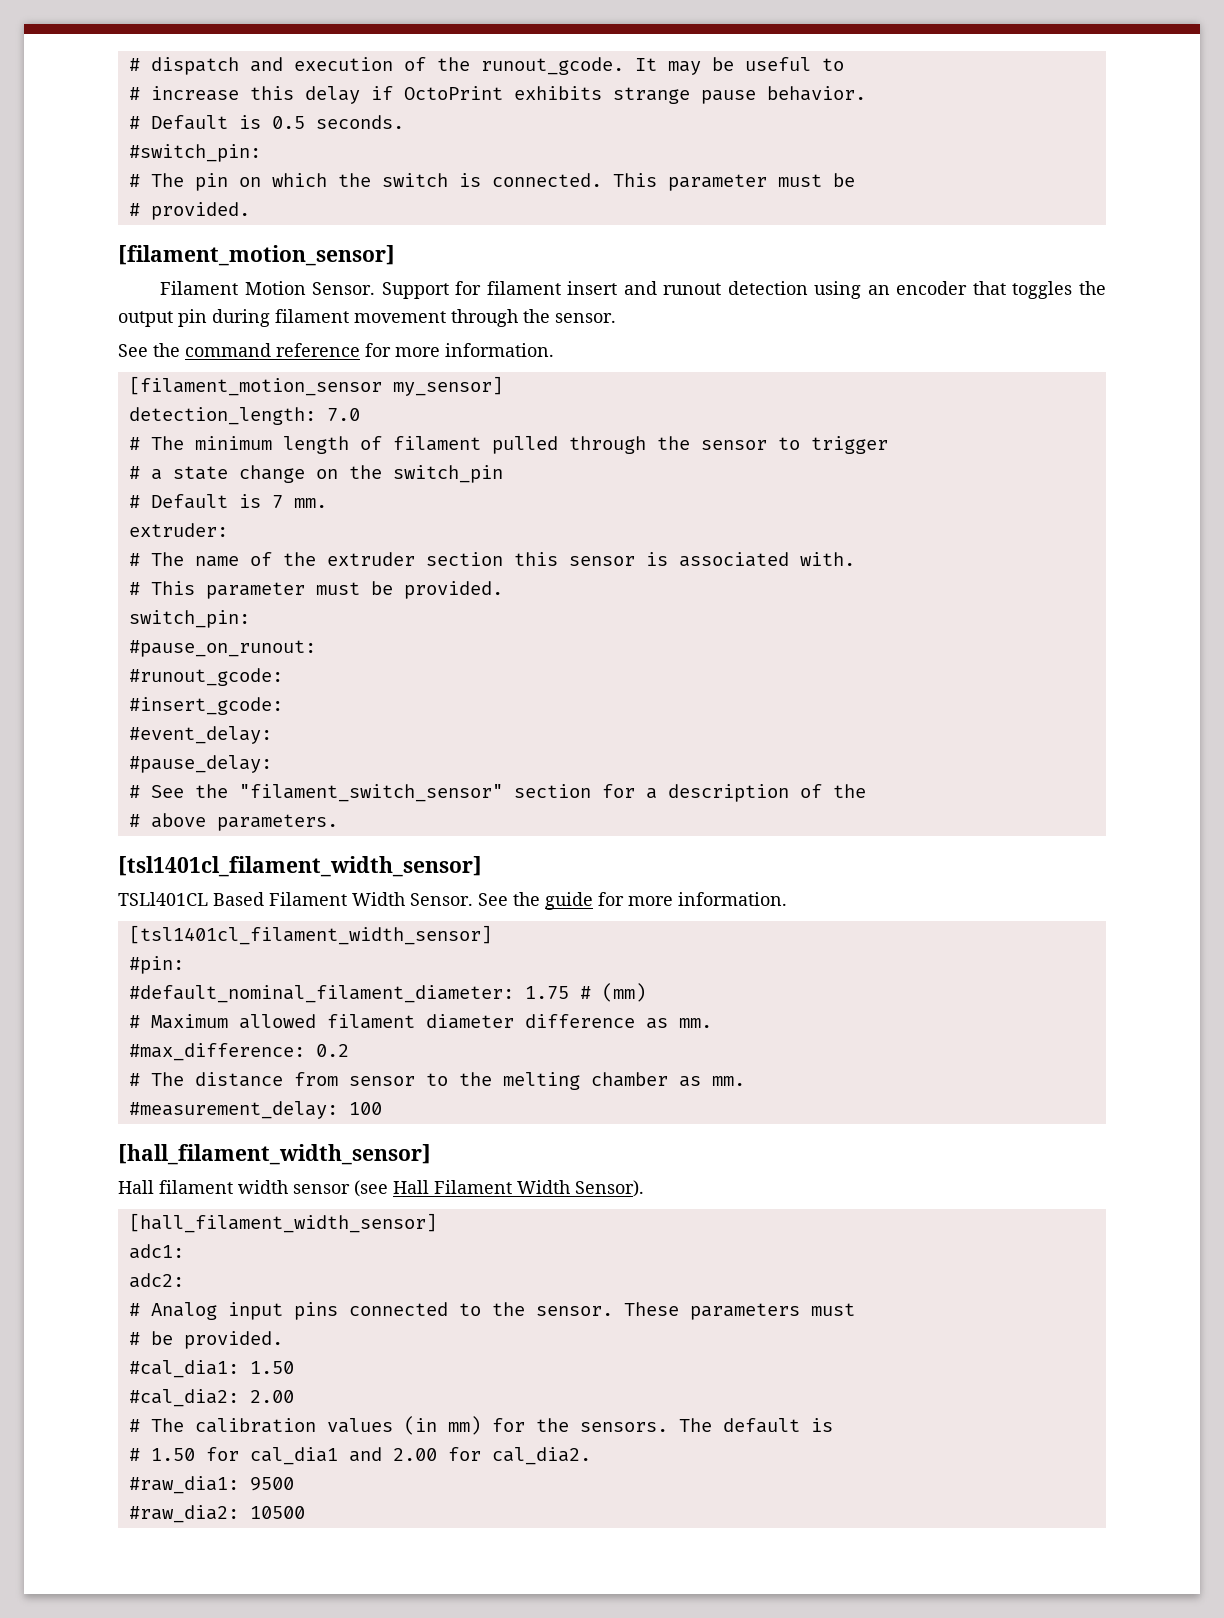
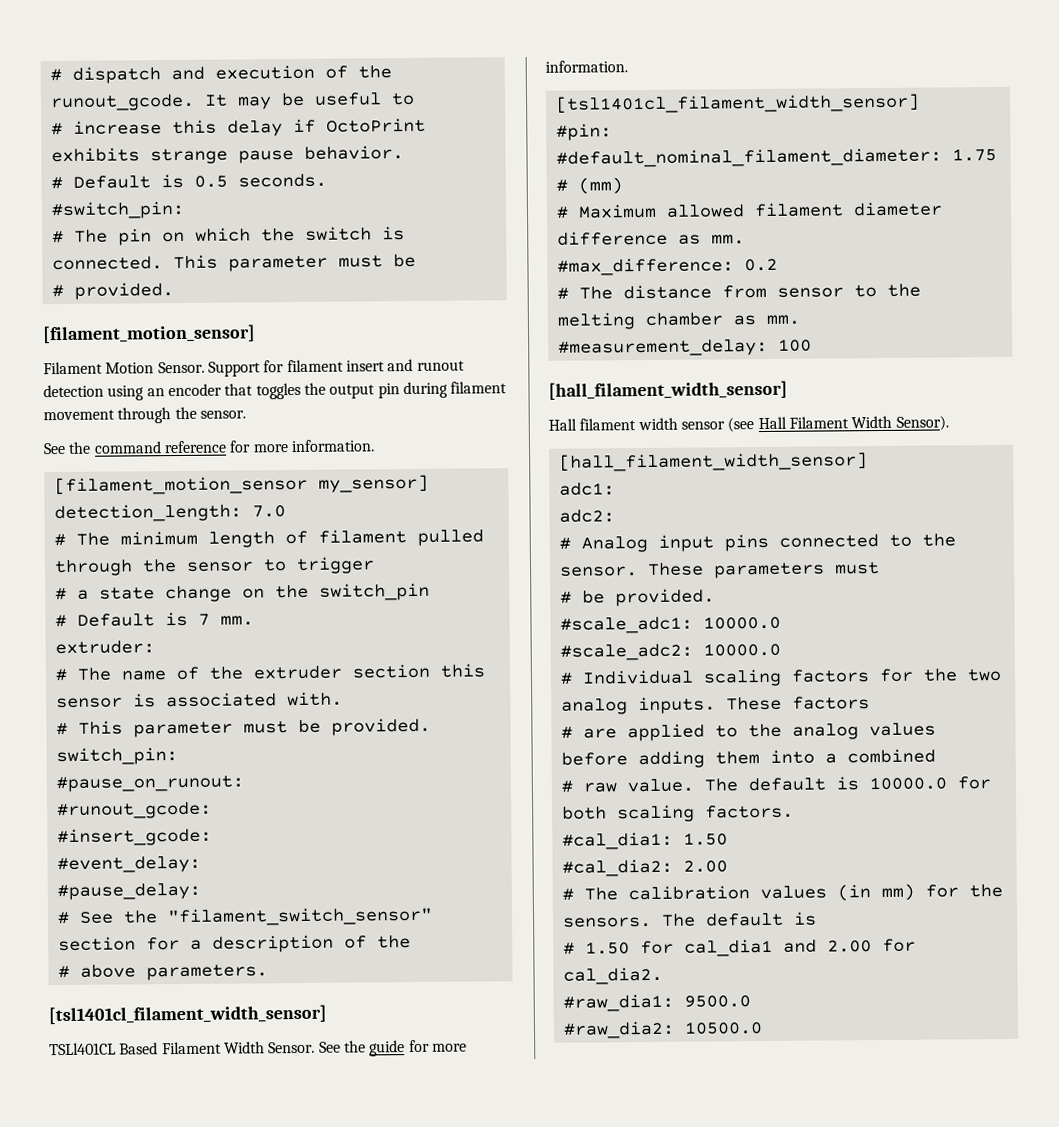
+ #scale_adc1: 10000.0
+ #scale_adc2: 10000.0
+ # Individual scaling factors for the two analog inputs. These factors
+ # are applied to the analog values before adding them into a combined
+ # raw value. The default is 10000.0 for both scaling factors.
- #raw_dia1: 9500
+ #raw_dia1: 9500.0
- #raw_dia2: 10500
+ #raw_dia2: 10500.0

